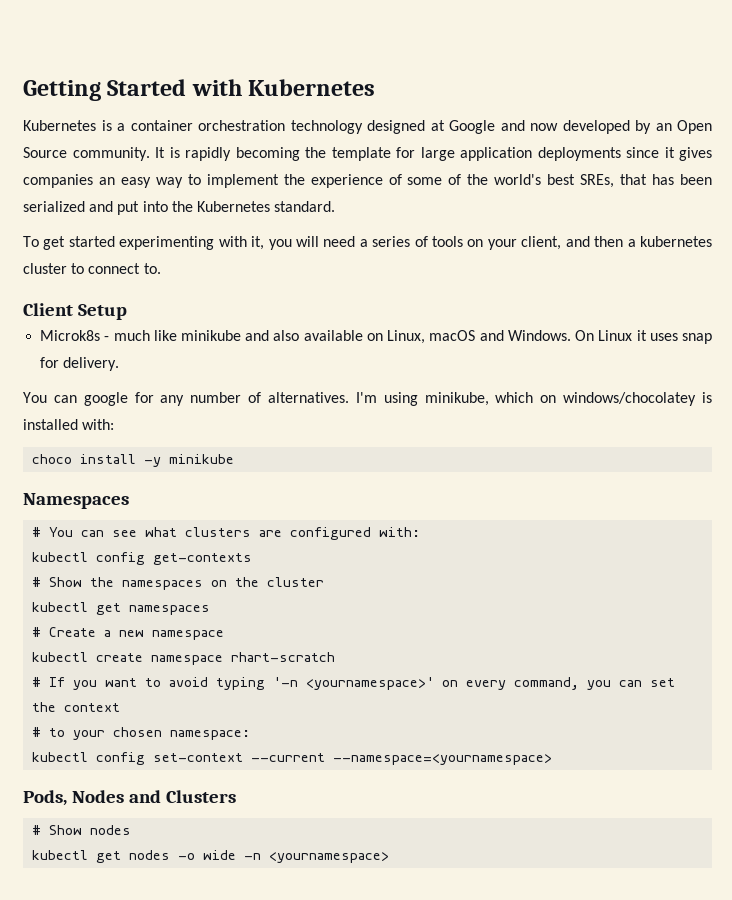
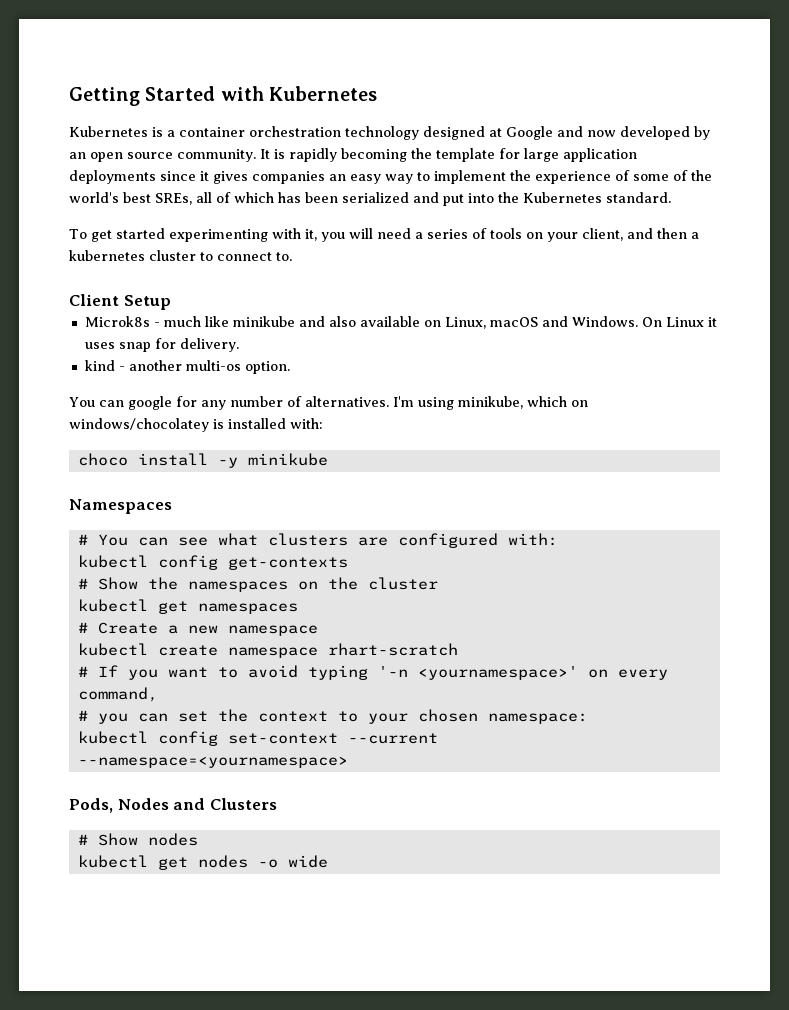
- Kubernetes is a container orchestration technology designed at Google and now developed by an Open Source community.
+ Kubernetes is a container orchestration technology designed at Google and now developed by an open source community.
- It is rapidly becoming the template for large application deployments since it gives companies an easy way to implement the experience of some of the world's best SREs, that has been serialized and put into the Kubernetes standard.
+ It is rapidly becoming the template for large application deployments since it gives companies an easy way to implement the experience of some of the world's best SREs, all of which has been serialized and put into the Kubernetes standard.
+ kind - another multi-os option.
- # If you want to avoid typing '-n <yournamespace>' on every command, you can set the context
- # to your chosen namespace:
+ # If you want to avoid typing '-n <yournamespace>' on every command,
+ # you can set the context to your chosen namespace:
- kubectl get nodes -o wide -n <yournamespace>
+ kubectl get nodes -o wide

